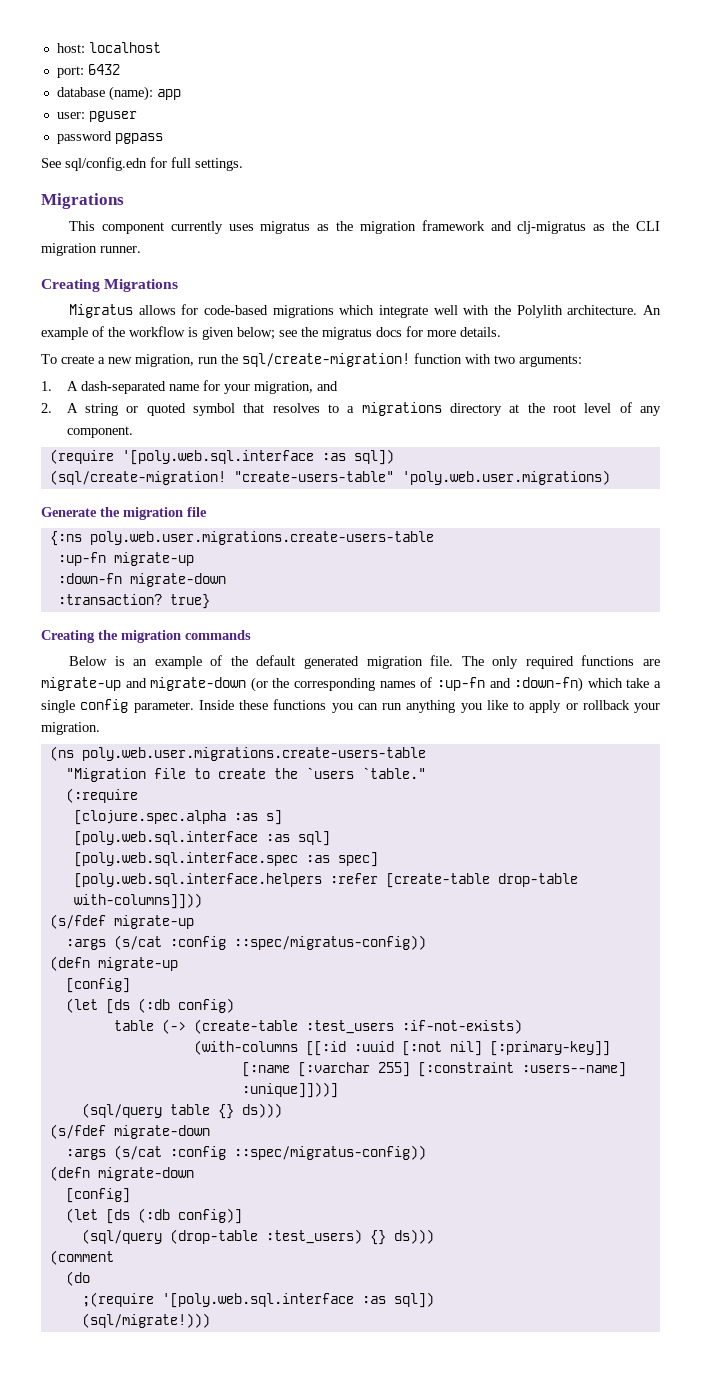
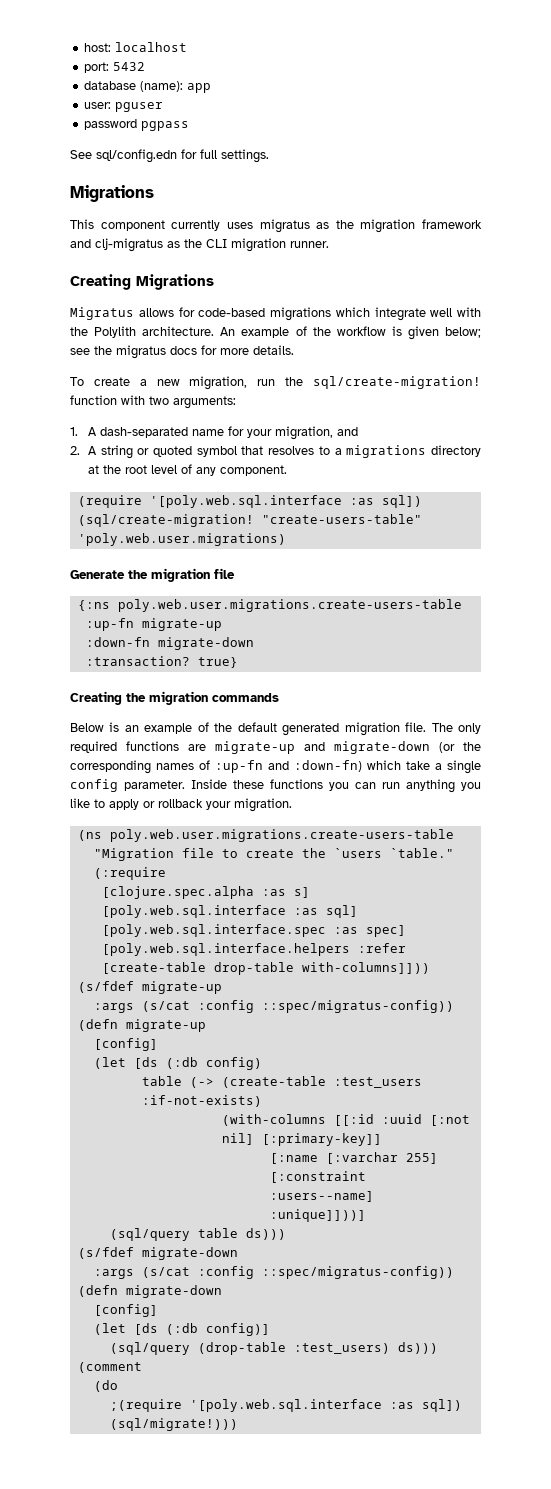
- port: 6432
+ port: 5432
- (sql/query table {} ds)))
+ (sql/query table ds)))
- (sql/query (drop-table :test_users) {} ds)))
+ (sql/query (drop-table :test_users) ds)))

